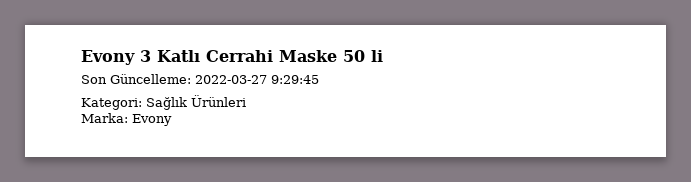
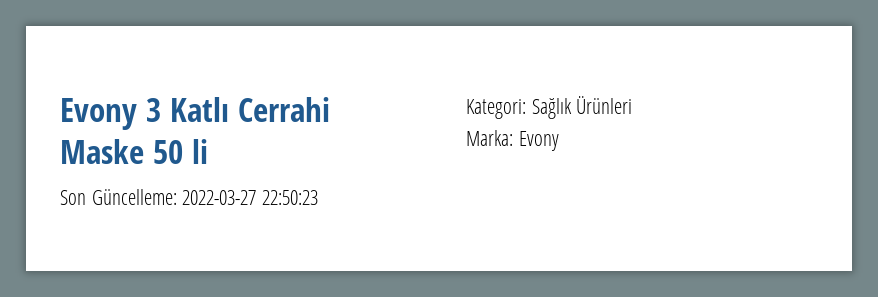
- Son Güncelleme: 2022-03-27 9:29:45
+ Son Güncelleme: 2022-03-27 22:50:23

